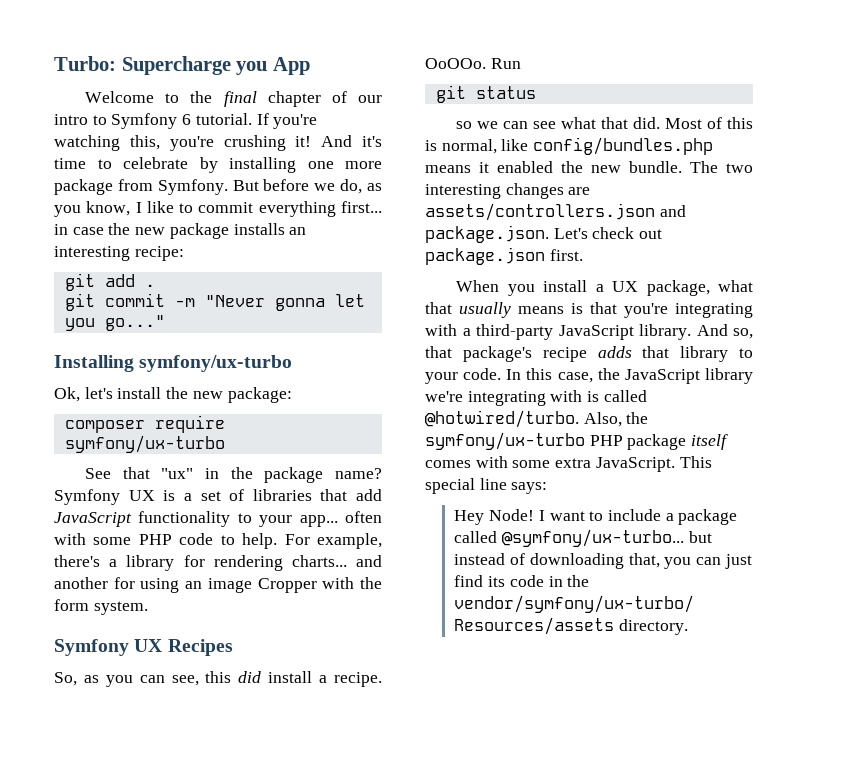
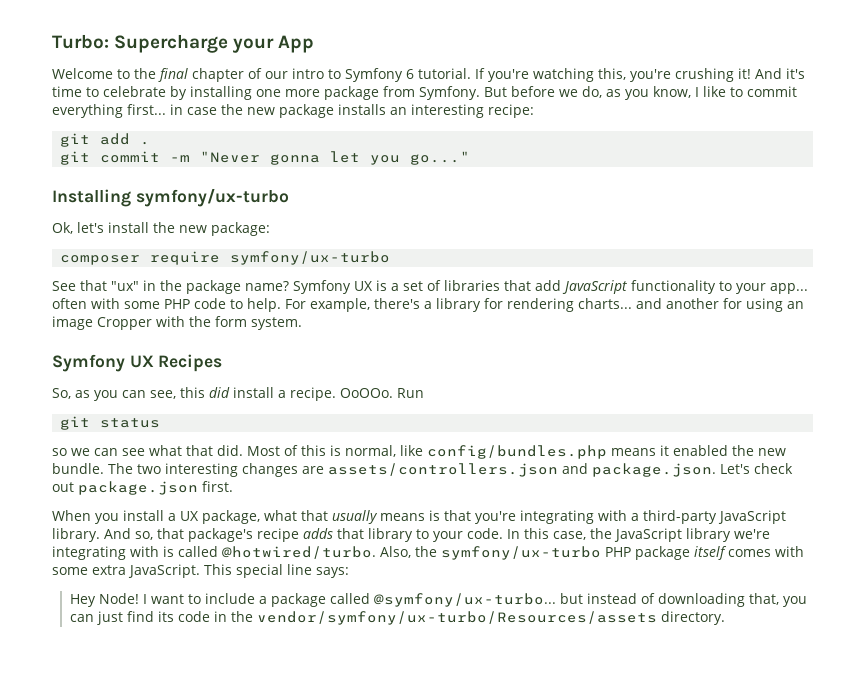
- Turbo: Supercharge you App
+ Turbo: Supercharge your App

